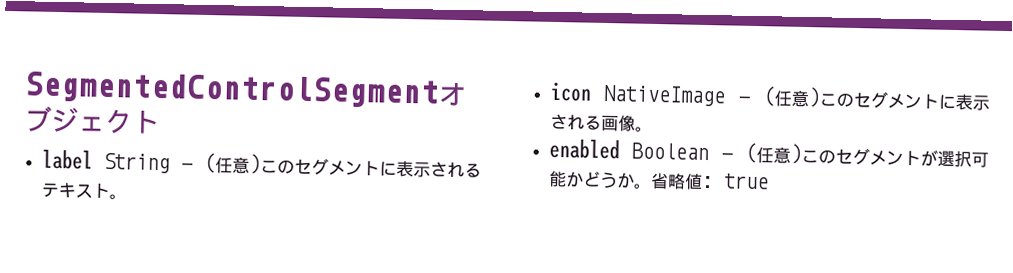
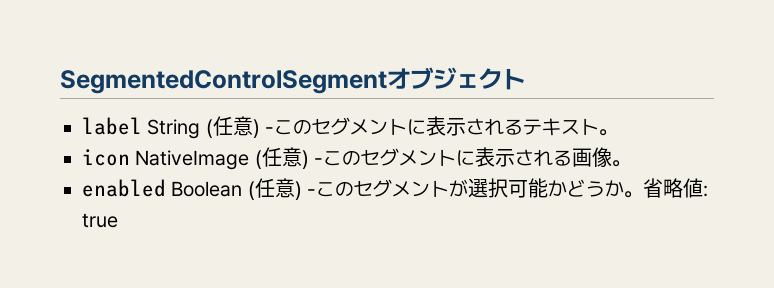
- label String - (任意)このセグメントに表示されるテキスト。
+ label String (任意) -このセグメントに表示されるテキスト。
- icon NativeImage - (任意)このセグメントに表示される画像。
+ icon NativeImage (任意) -このセグメントに表示される画像。
- enabled Boolean - (任意)このセグメントが選択可能かどうか。
+ enabled Boolean (任意) -このセグメントが選択可能かどうか。

